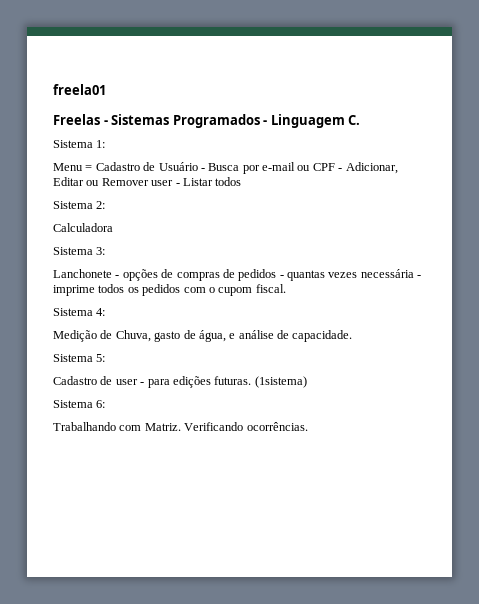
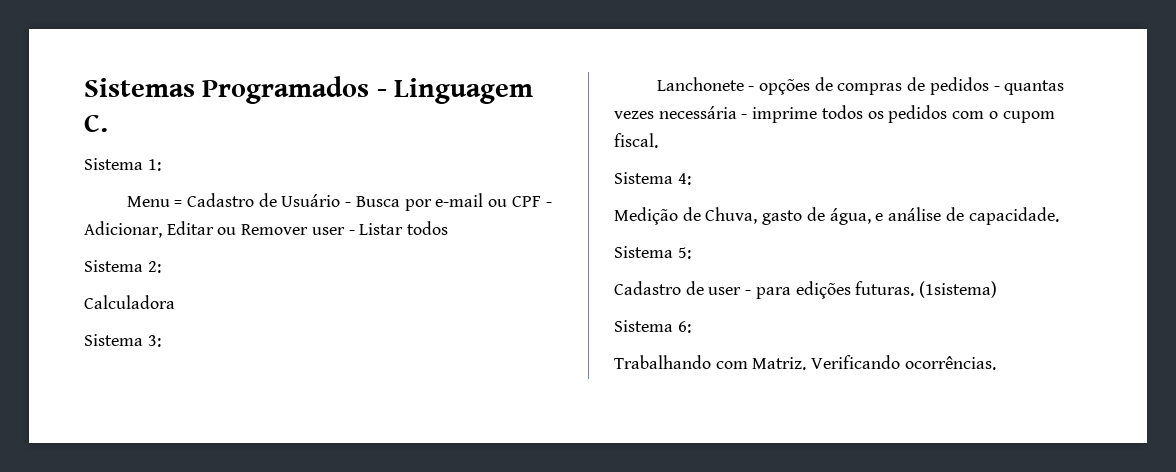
- freela01
- Freelas - Sistemas Programados - Linguagem C.
+ Sistemas Programados - Linguagem C.

